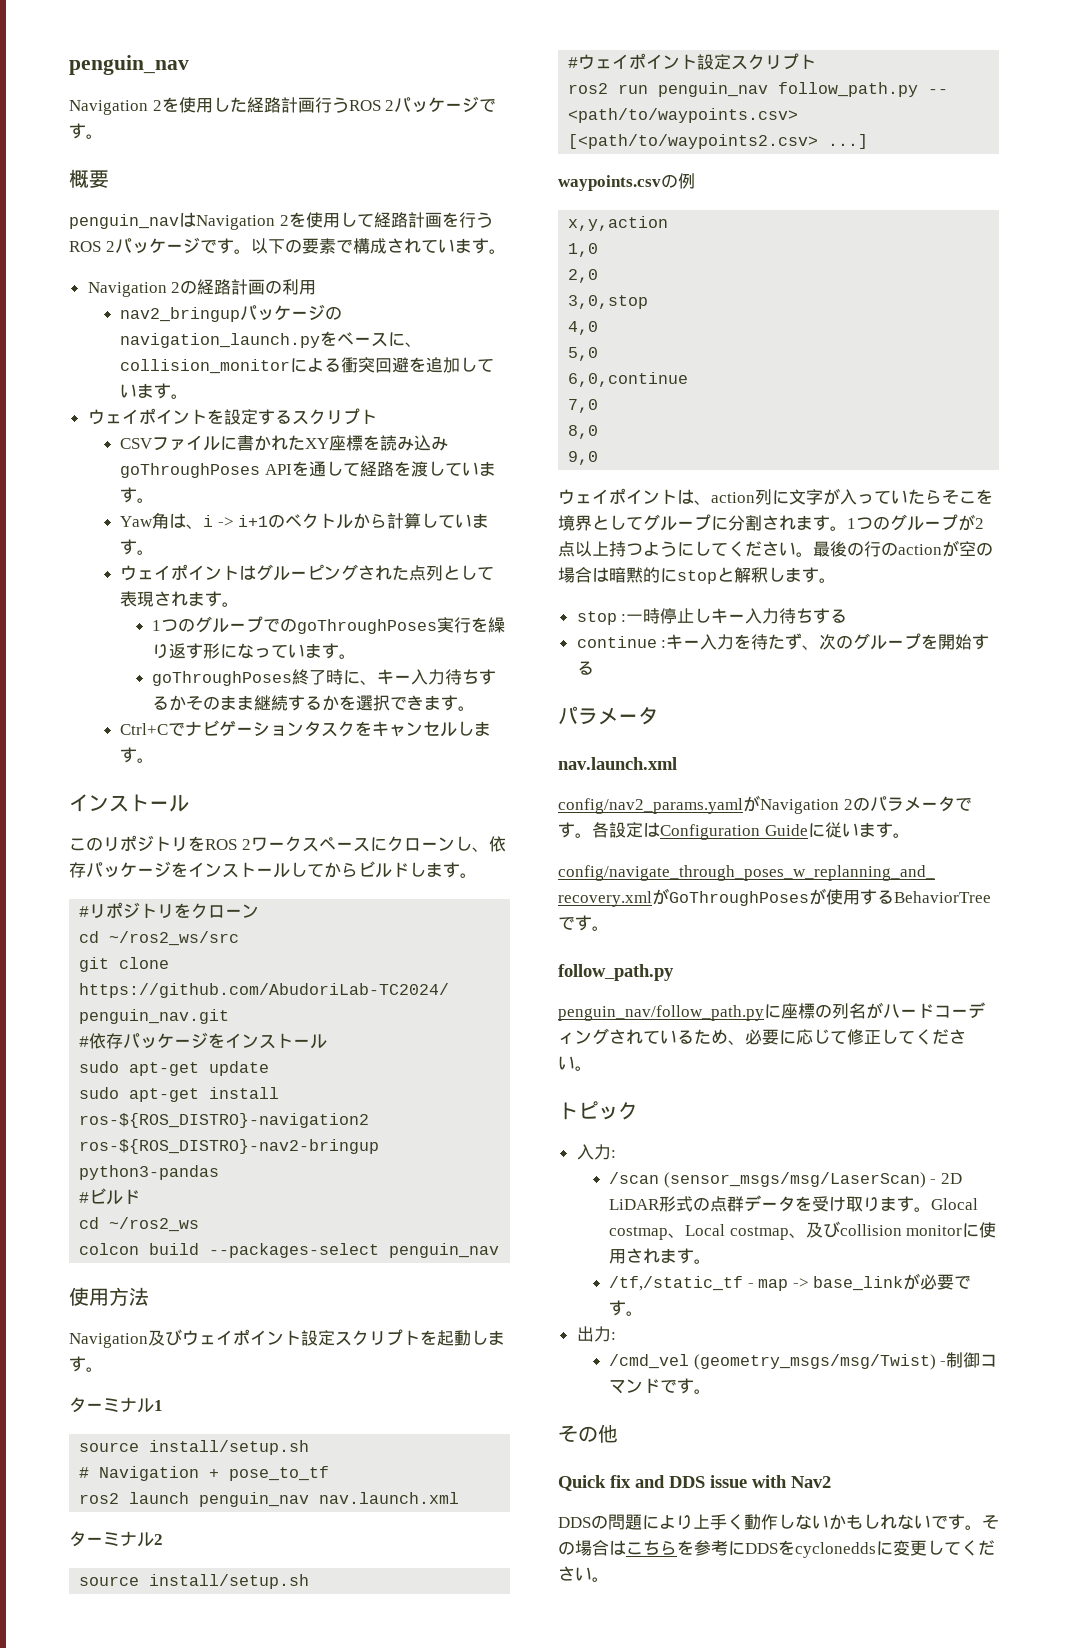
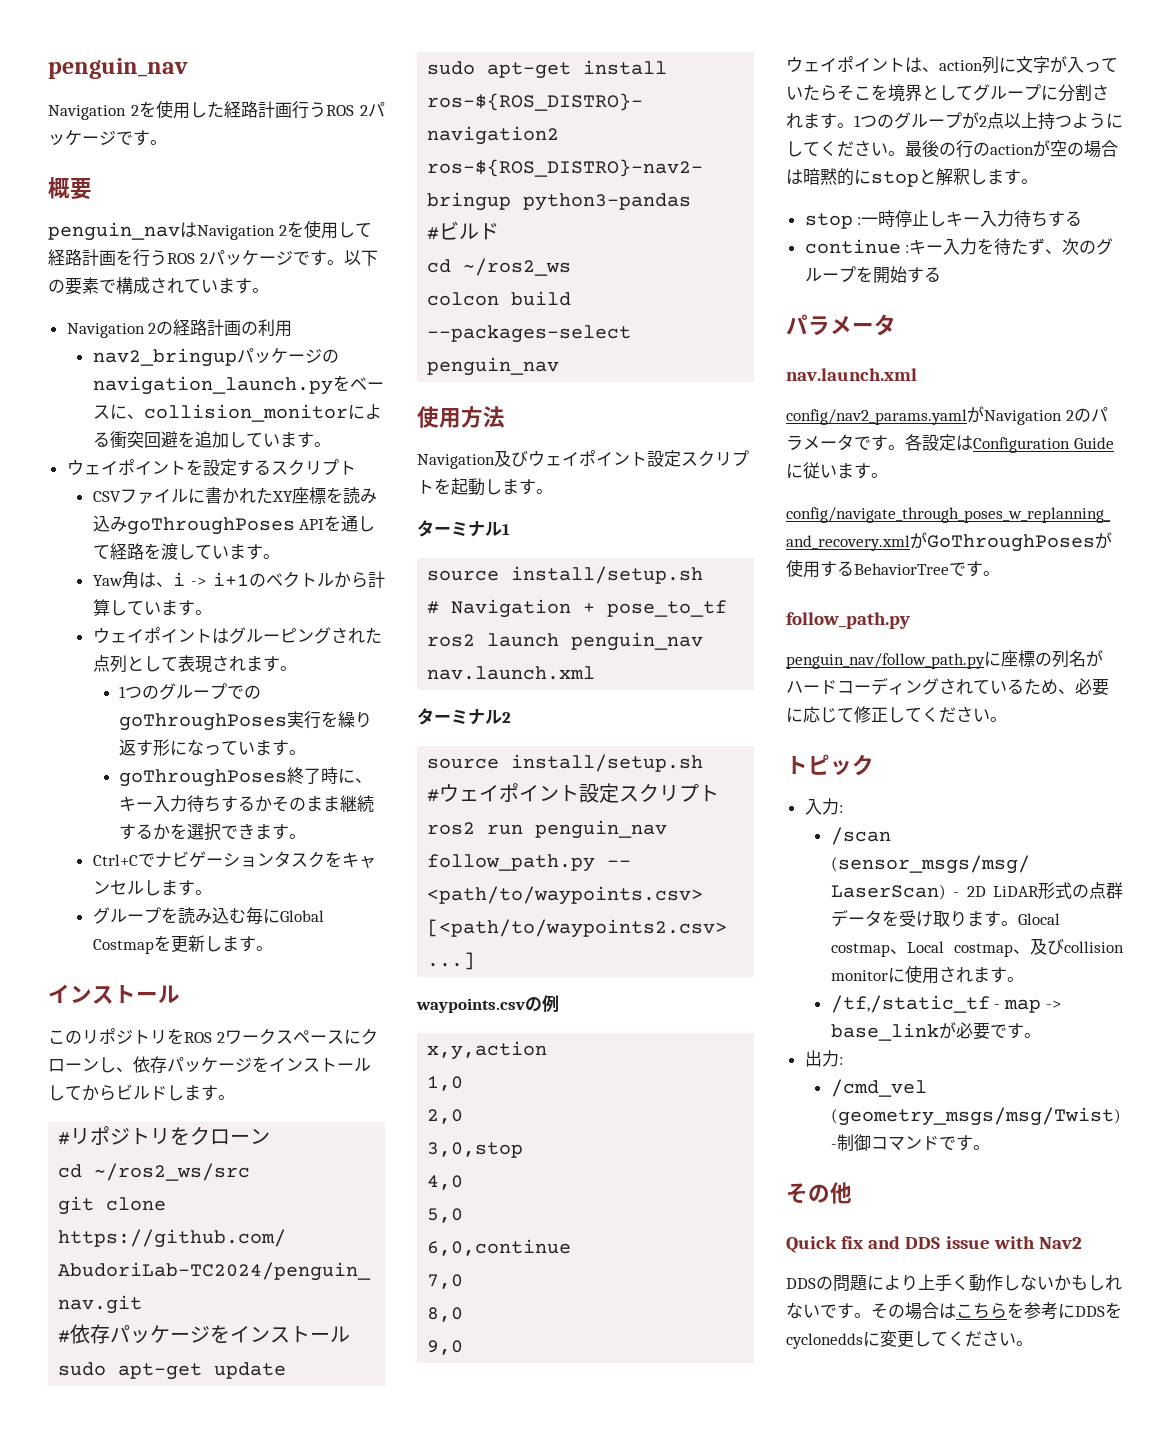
+ グループを読み込む毎にGlobal Costmapを更新します。

